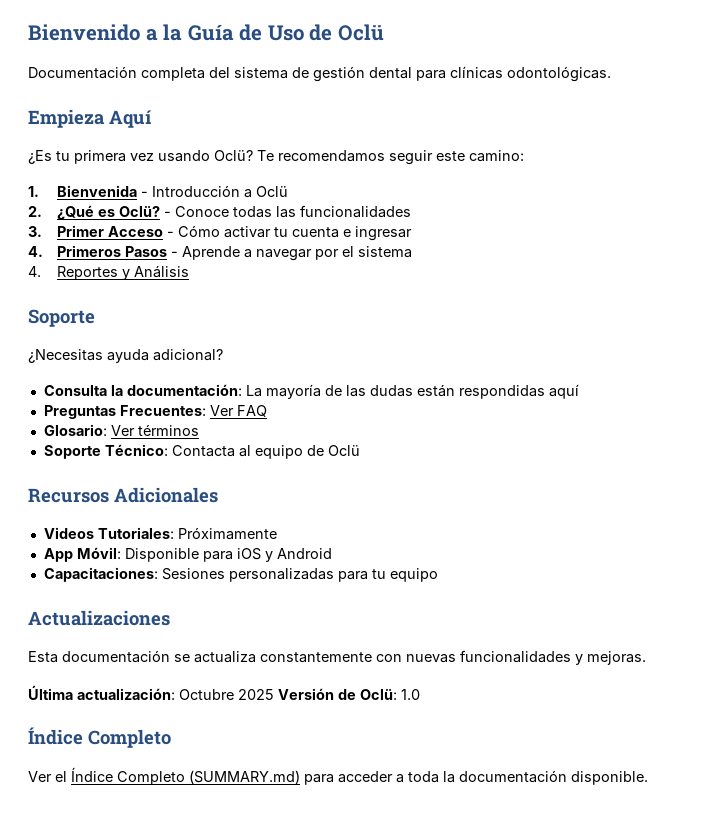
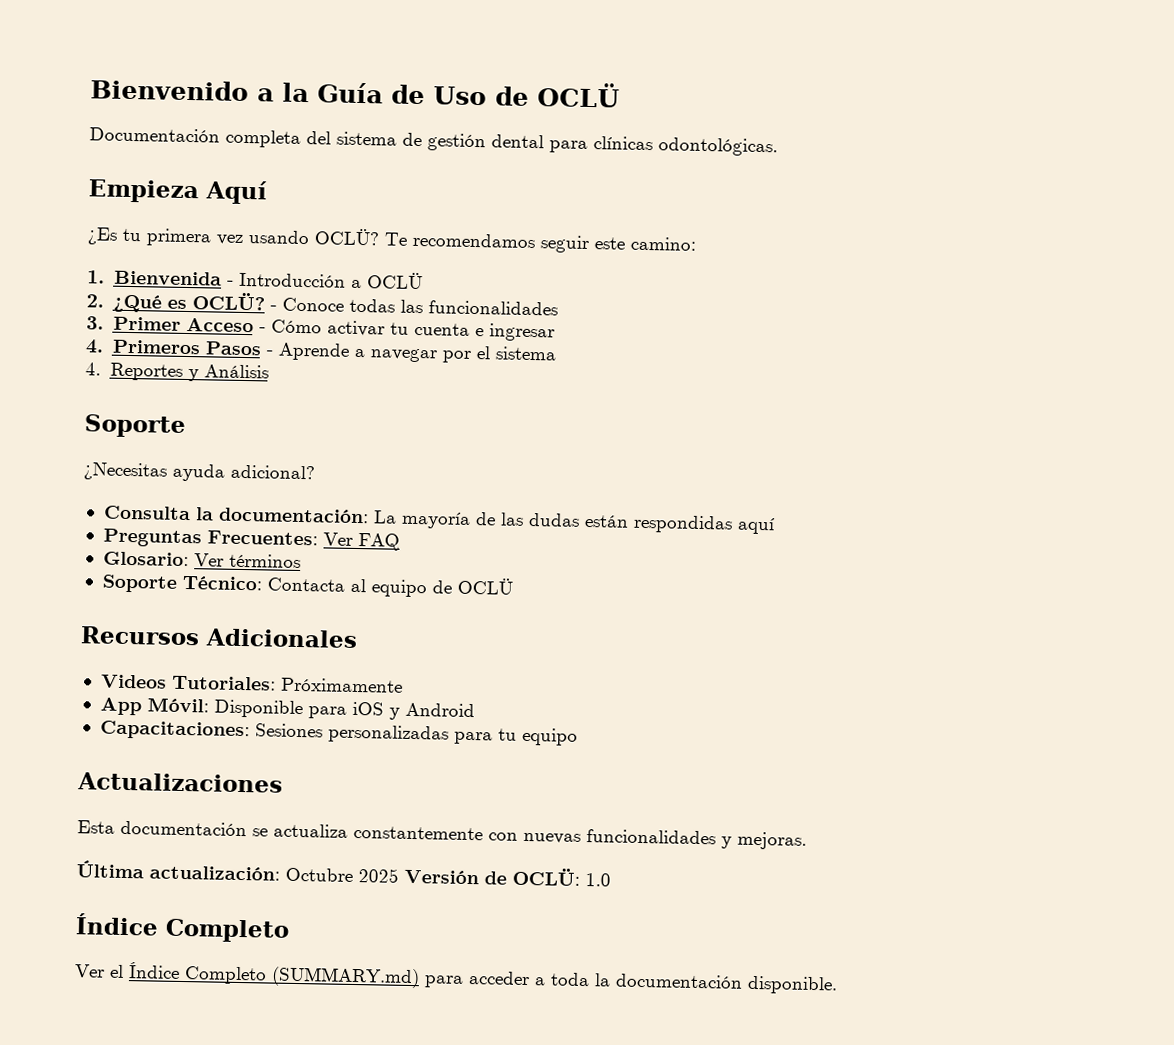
- Bienvenido a la Guía de Uso de Oclü
+ Bienvenido a la Guía de Uso de OCLÜ
- ¿Es tu primera vez usando Oclü?
+ ¿Es tu primera vez usando OCLÜ?
- 1. Bienvenida - Introducción a Oclü
+ 1. Bienvenida - Introducción a OCLÜ
- 2. ¿Qué es Oclü?
+ 2. ¿Qué es OCLÜ?
- Soporte Técnico: Contacta al equipo de Oclü
+ Soporte Técnico: Contacta al equipo de OCLÜ
- Última actualización: Octubre 2025 Versión de Oclü: 1.0
+ Última actualización: Octubre 2025 Versión de OCLÜ: 1.0

